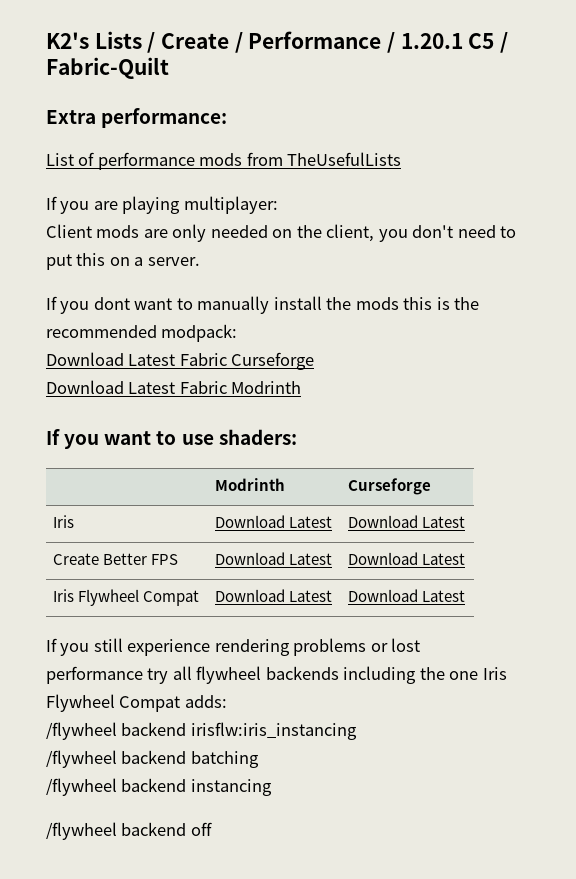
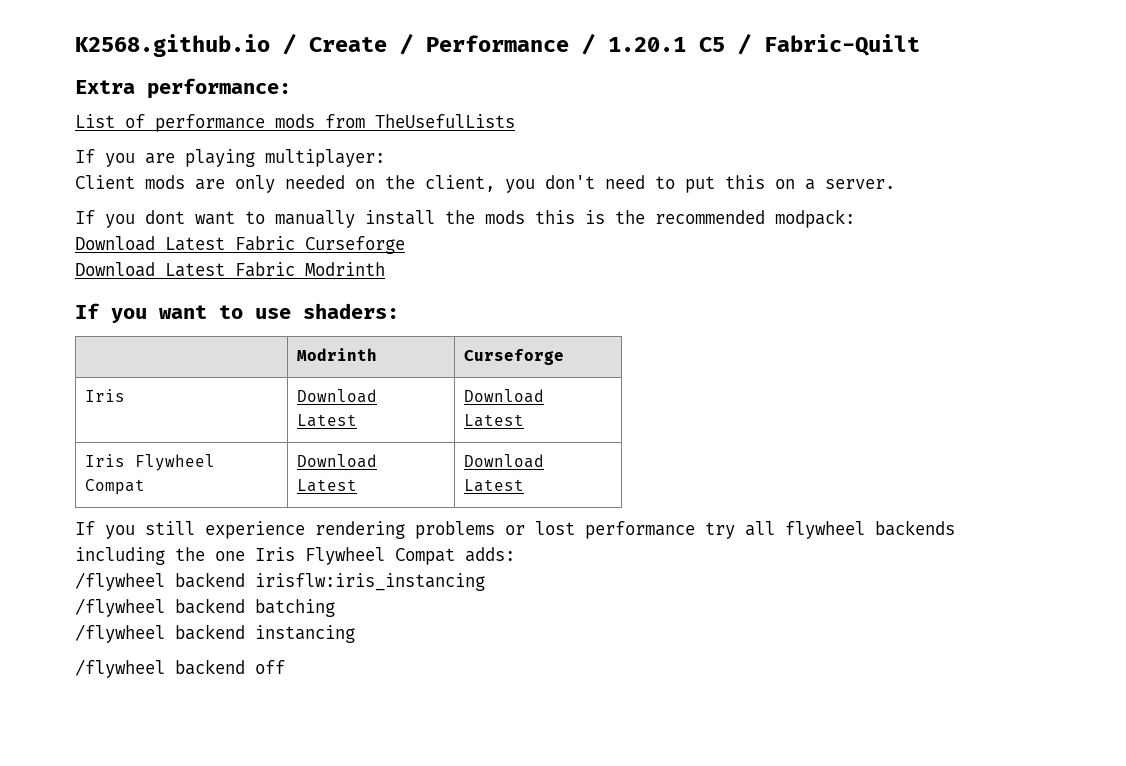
- K2's Lists / Create / Performance / 1.20.1 C5 / Fabric-Quilt
+ K2568.github.io / Create / Performance / 1.20.1 C5 / Fabric-Quilt
- Create Better FPS | Download Latest | Download Latest

